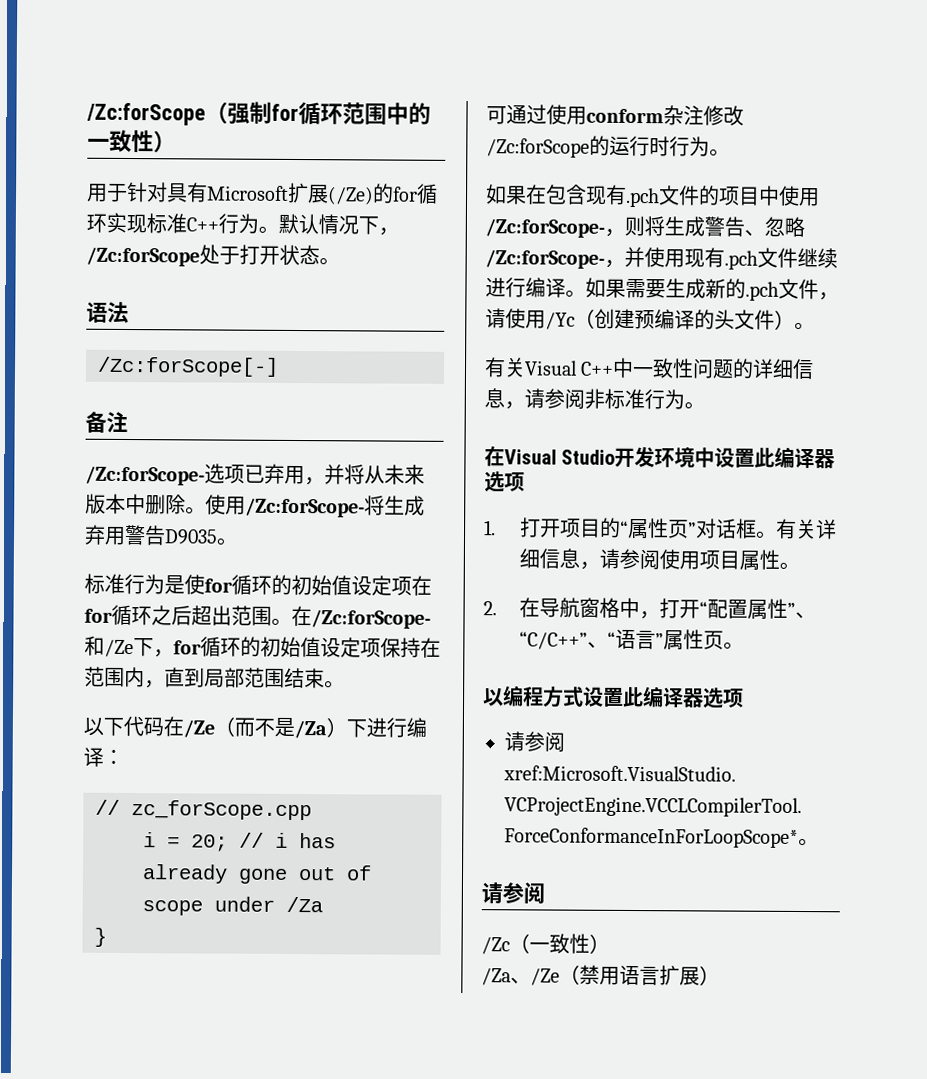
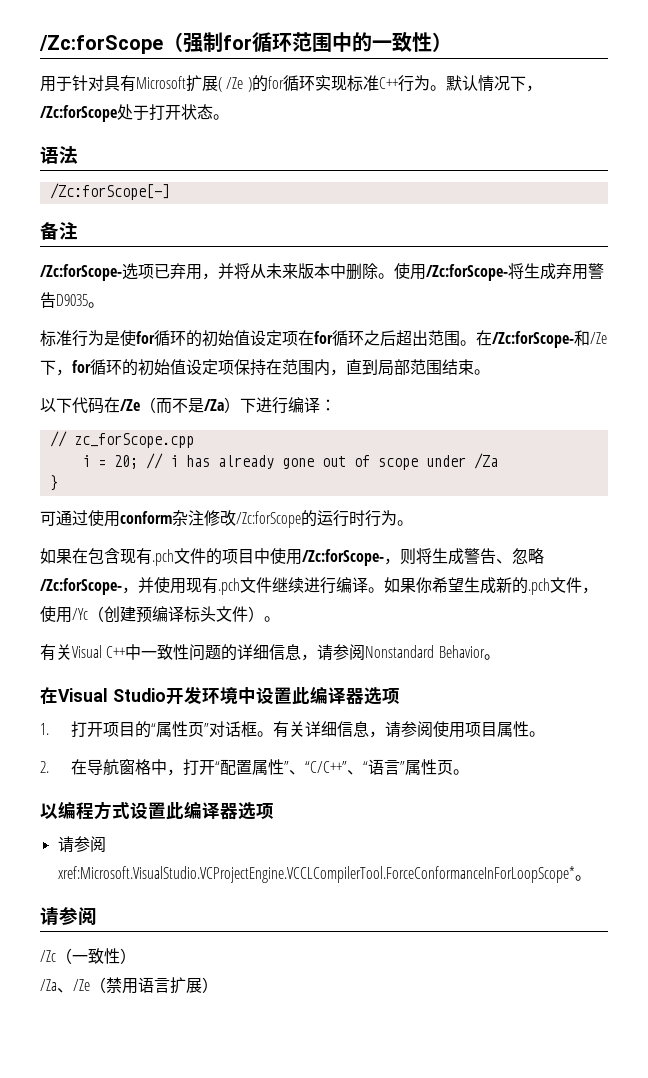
- 用于针对具有Microsoft扩展(/Ze)的for循环实现标准C++行为。
+ 用于针对具有Microsoft扩展( /Ze )的for循环实现标准C++行为。
- 如果需要生成新的.pch文件，请使用/Yc（创建预编译的头文件）。
+ 如果你希望生成新的.pch文件，使用/Yc（创建预编译标头文件）。
- 有关Visual C++中一致性问题的详细信息，请参阅非标准行为。
+ 有关Visual C++中一致性问题的详细信息，请参阅Nonstandard Behavior。

